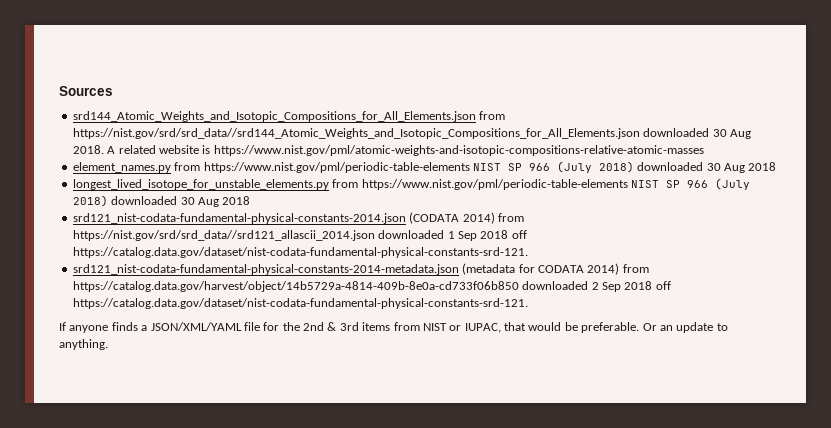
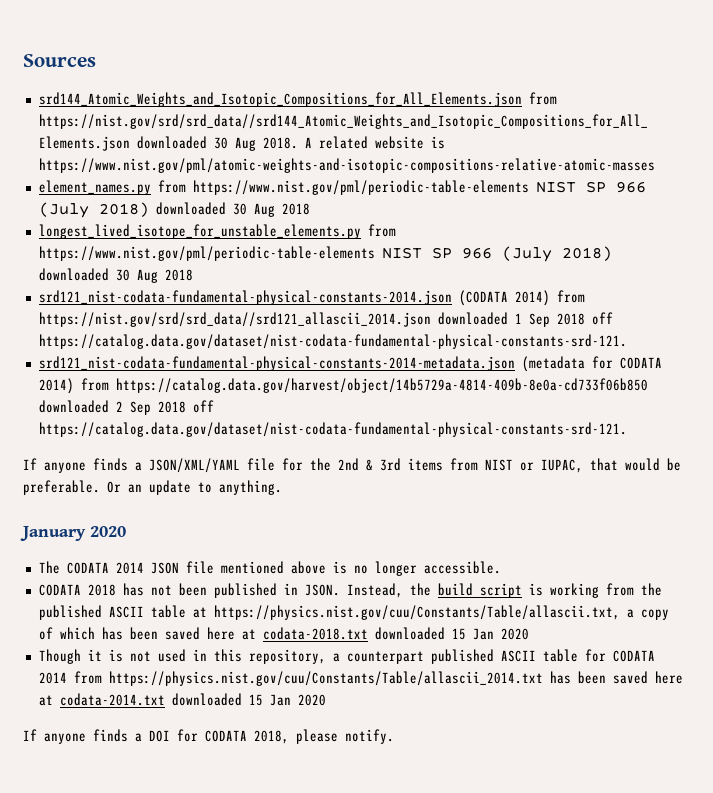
+ January 2020
+ The CODATA 2014 JSON file mentioned above is no longer accessible.
+ CODATA 2018 has not been published in JSON. Instead, the build script is working from the published ASCII table at https://physics.nist.gov/cuu/Constants/Table/allascii.txt, a copy of which has been saved here at codata-2018.txt downloaded 15 Jan 2020
+ Though it is not used in this repository, a counterpart published ASCII table for CODATA 2014 from https://physics.nist.gov/cuu/Constants/Table/allascii_2014.txt has been saved here at codata-2014.txt downloaded 15 Jan 2020
+ If anyone finds a DOI for CODATA 2018, please notify.

